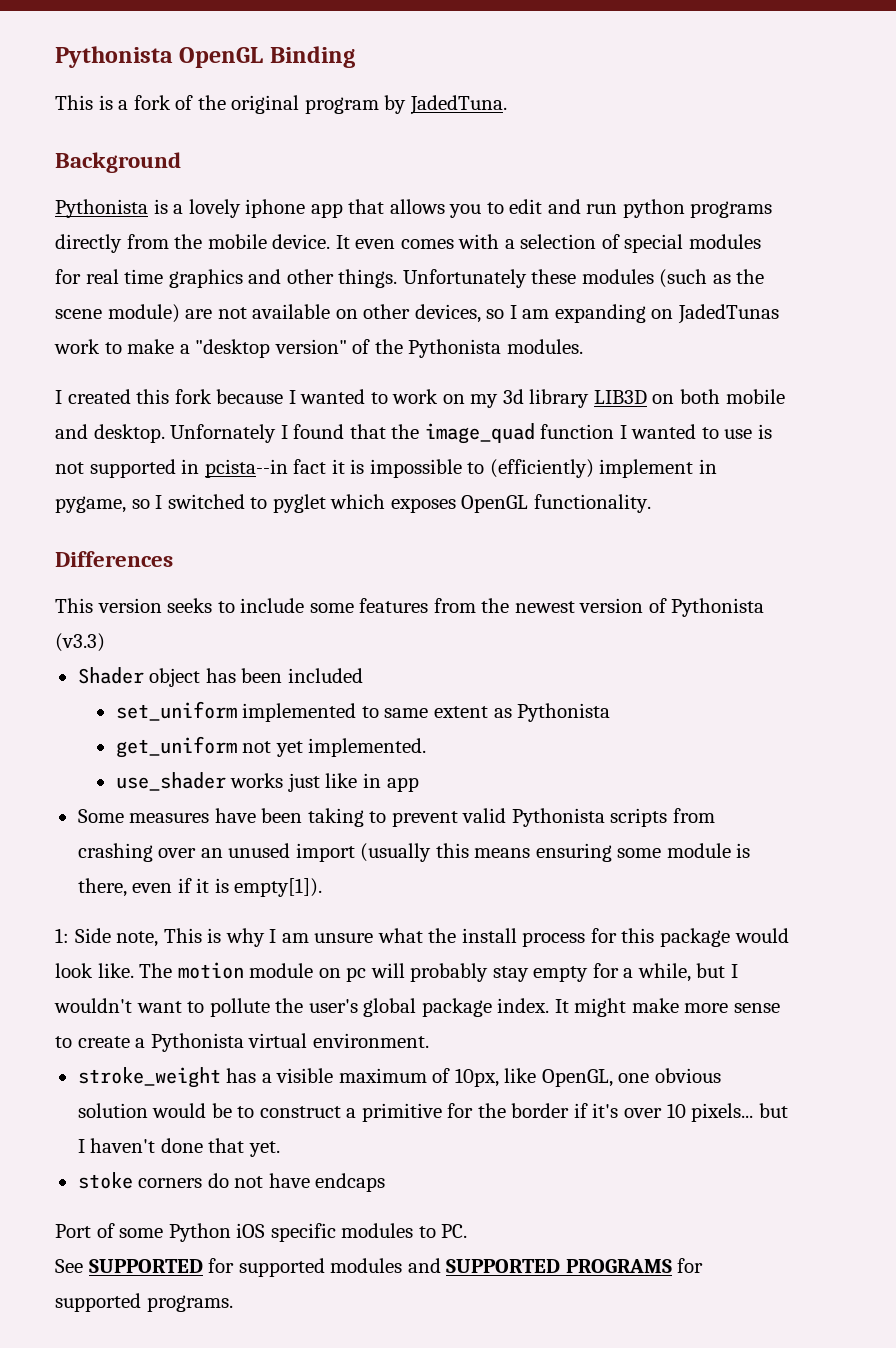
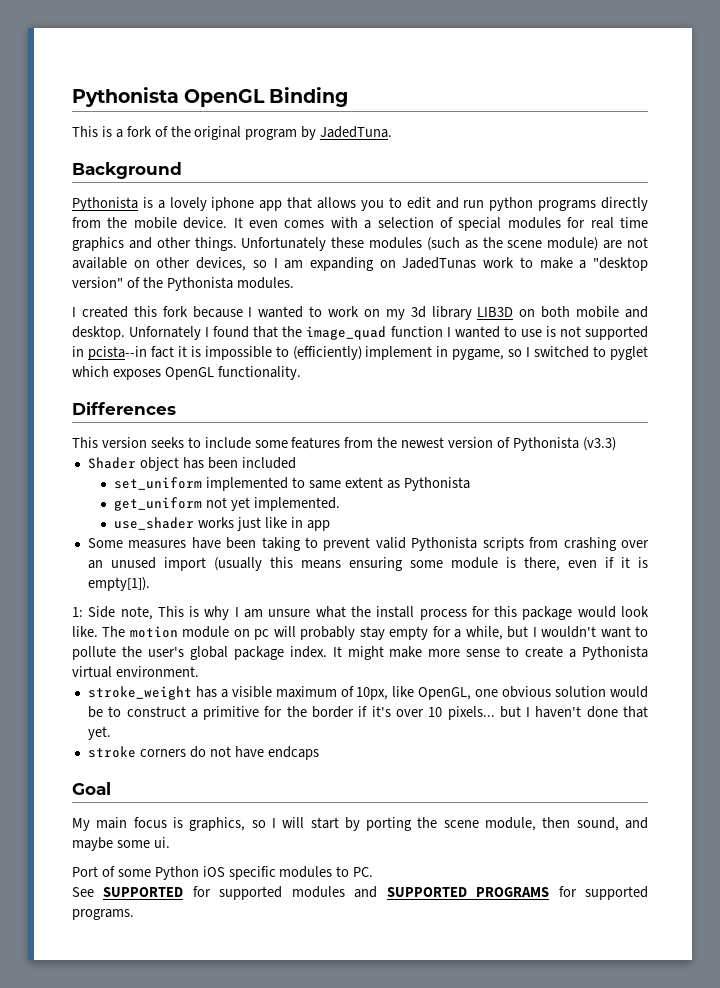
- stoke corners do not have endcaps
+ stroke corners do not have endcaps
+ Goal
+ My main focus is graphics, so I will start by porting the scene module, then sound, and maybe some ui.

